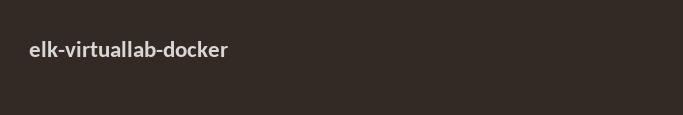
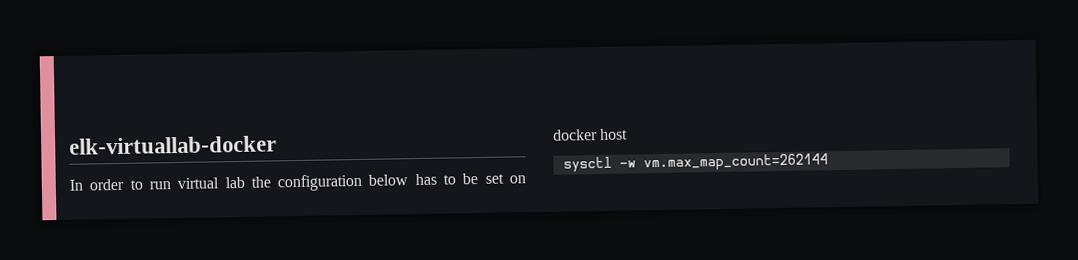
+ In order to run virtual lab the configuration below has to be set on docker host
+ sysctl -w vm.max_map_count=262144

